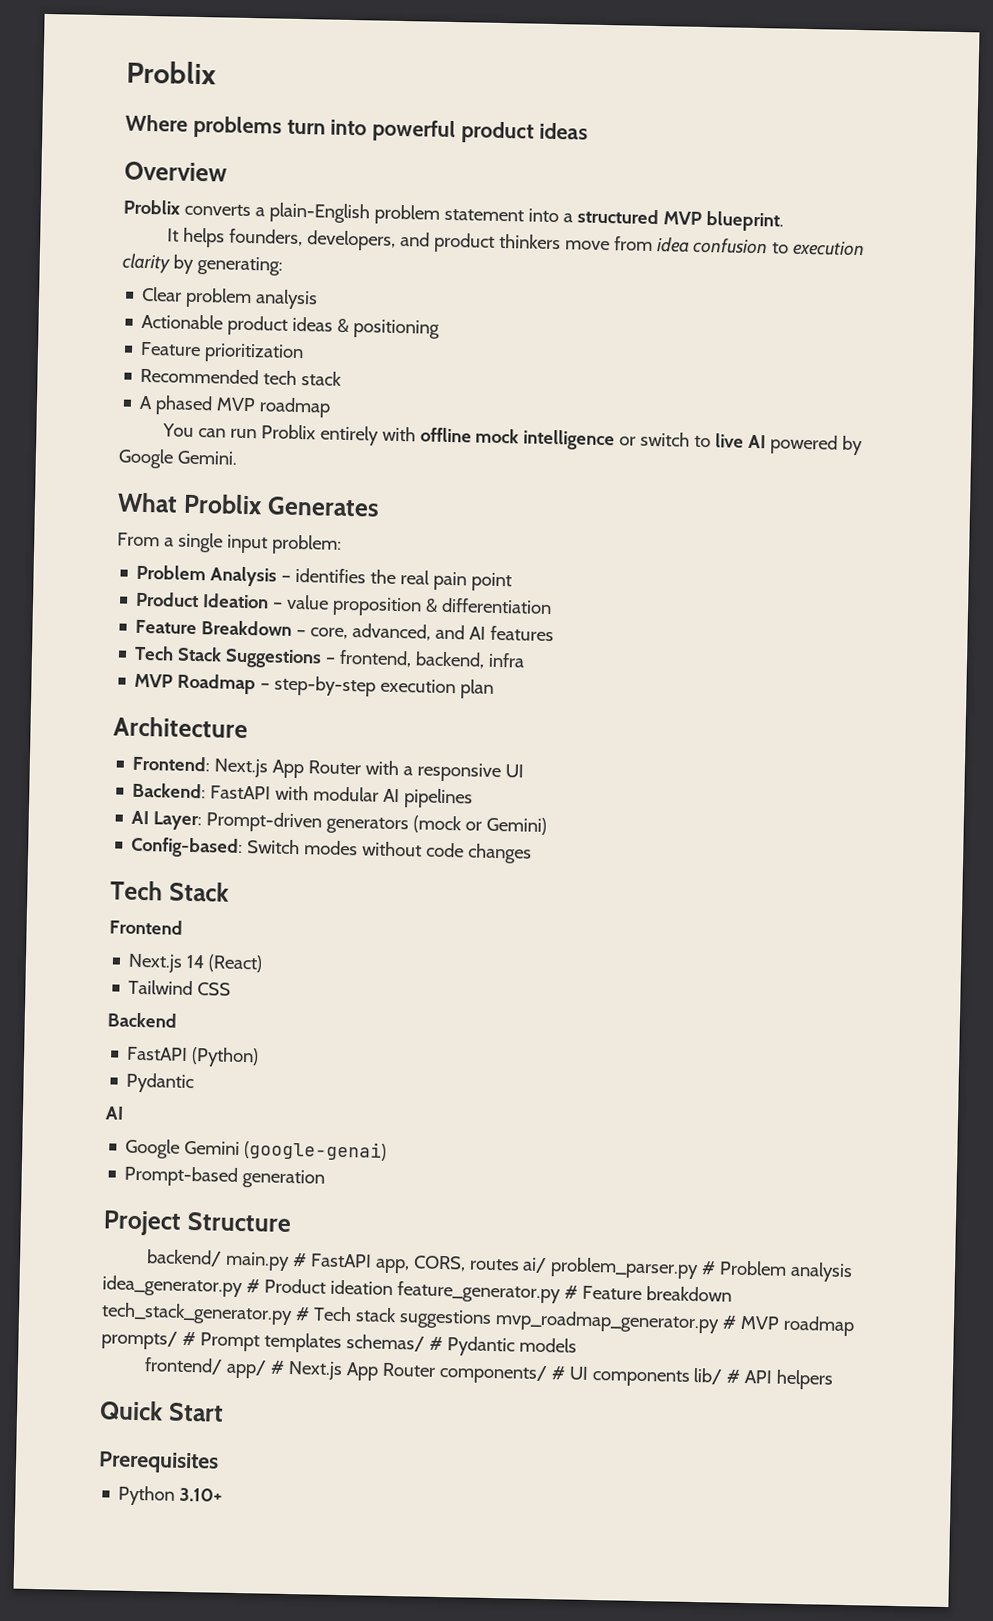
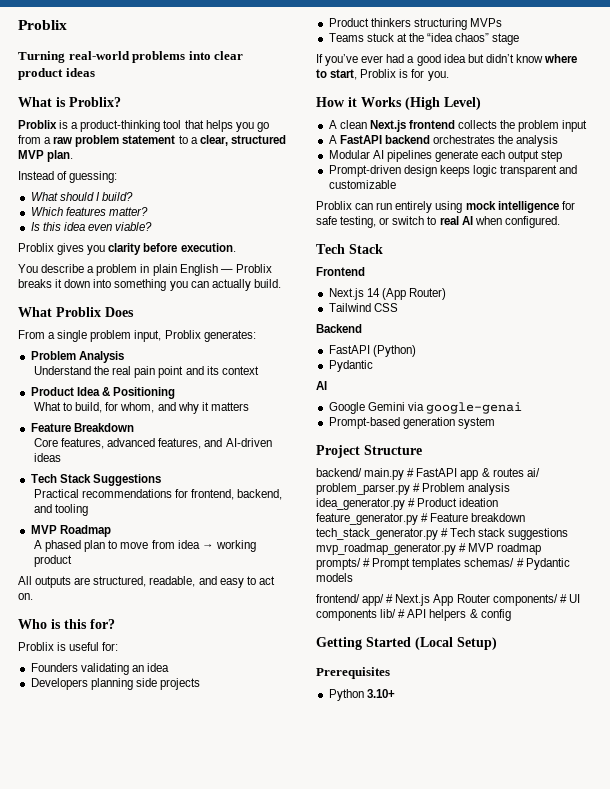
- Where problems turn into powerful product ideas
- Overview
- Problix converts a plain-English problem statement into a structured MVP blueprint.
- It helps founders, developers, and product thinkers move from idea confusion to execution clarity by generating:
- Clear problem analysis
- Actionable product ideas & positioning
- Feature prioritization
- Recommended tech stack
- A phased MVP roadmap
- You can run Problix entirely with offline mock intelligence or switch to live AI powered by Google Gemini.
+ Turning real-world problems into clear product ideas
+ What is Problix?
+ Problix is a product-thinking tool that helps you go from a raw problem statement to a clear, structured MVP plan.
+ Instead of guessing:
+ What should I build?
+ Which features matter?
+ Is this idea even viable?
+ Problix gives you clarity before execution.
+ You describe a problem in plain English — Problix breaks it down into something you can actually build.
- What Problix Generates
+ What Problix Does
- From a single input problem:
+ From a single problem input, Problix generates:
- Problem Analysis – identifies the real pain point
- Product Ideation – value proposition & differentiation
- Feature Breakdown – core, advanced, and AI features
- Tech Stack Suggestions – frontend, backend, infra
- MVP Roadmap – step-by-step execution plan
- Architecture
- Frontend: Next.js App Router with a responsive UI
- Backend: FastAPI with modular AI pipelines
- AI Layer: Prompt-driven generators (mock or Gemini)
- Config-based: Switch modes without code changes
+ Problem Analysis
+ Understand the real pain point and its context
+ Product Idea & Positioning
+ What to build, for whom, and why it matters
+ Feature Breakdown
+ Core features, advanced features, and AI-driven ideas
+ Tech Stack Suggestions
+ Practical recommendations for frontend, backend, and tooling
+ MVP Roadmap
+ A phased plan to move from idea → working product
+ All outputs are structured, readable, and easy to act on.
+ Who is this for?
+ Problix is useful for:
+ Founders validating an idea
+ Developers planning side projects
+ Product thinkers structuring MVPs
+ Teams stuck at the “idea chaos” stage
+ If you’ve ever had a good idea but didn’t know where to start, Problix is for you.
+ How it Works (High Level)
+ A clean Next.js frontend collects the problem input
+ A FastAPI backend orchestrates the analysis
+ Modular AI pipelines generate each output step
+ Prompt-driven design keeps logic transparent and customizable
+ Problix can run entirely using mock intelligence for safe testing, or switch to real AI when configured.
- Next.js 14 (React)
+ Next.js 14 (App Router)
- Google Gemini (google-genai)
+ Google Gemini via google-genai
- Prompt-based generation
+ Prompt-based generation system
- backend/ main.py # FastAPI app, CORS, routes ai/ problem_parser.py # Problem analysis idea_generator.py # Product ideation feature_generator.py # Feature breakdown tech_stack_generator.py # Tech stack suggestions mvp_roadmap_generator.py # MVP roadmap prompts/ # Prompt templates schemas/ # Pydantic models
+ backend/ main.py # FastAPI app & routes ai/ problem_parser.py # Problem analysis idea_generator.py # Product ideation feature_generator.py # Feature breakdown tech_stack_generator.py # Tech stack suggestions mvp_roadmap_generator.py # MVP roadmap prompts/ # Prompt templates schemas/ # Pydantic models
- frontend/ app/ # Next.js App Router components/ # UI components lib/ # API helpers
- Quick Start
+ frontend/ app/ # Next.js App Router components/ # UI components lib/ # API helpers & config
+ Getting Started (Local Setup)

